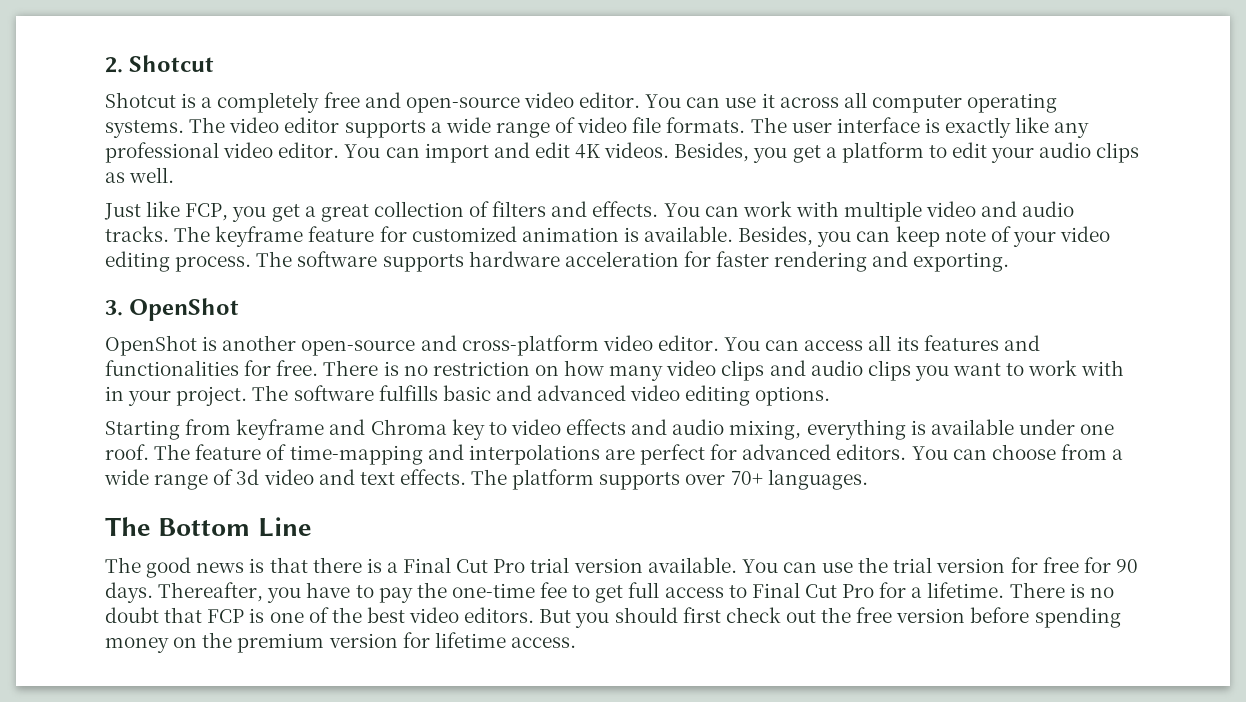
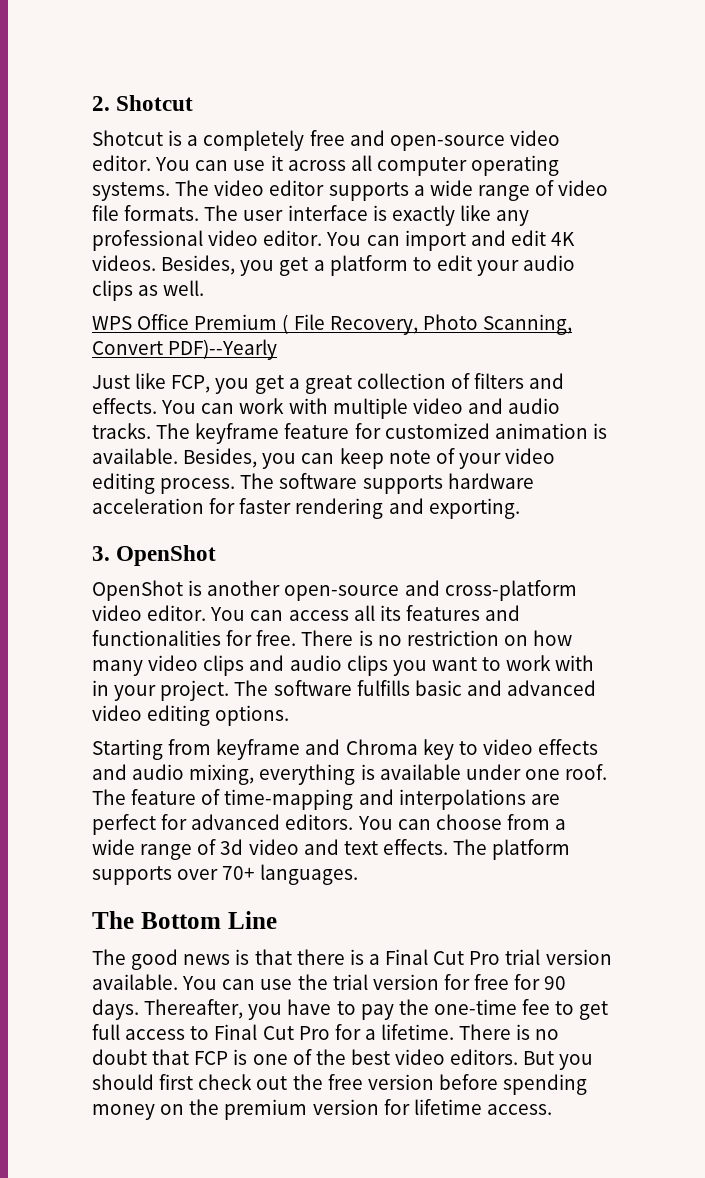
+ WPS Office Premium ( File Recovery, Photo Scanning, Convert PDF)--Yearly

